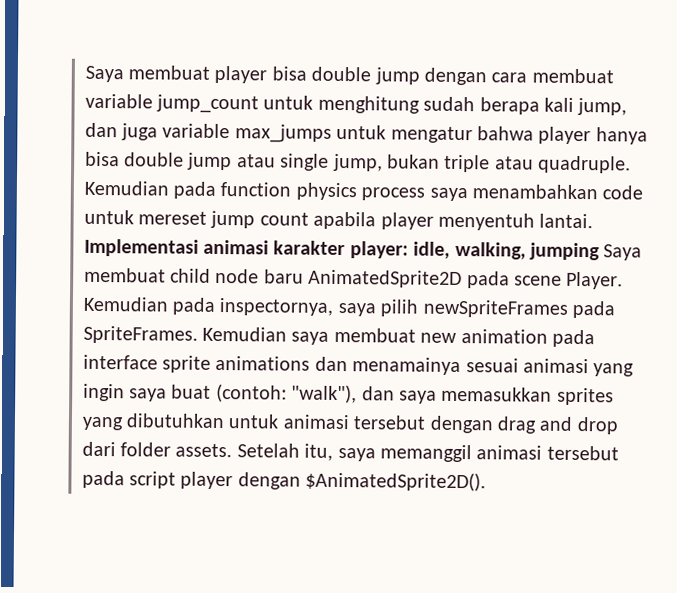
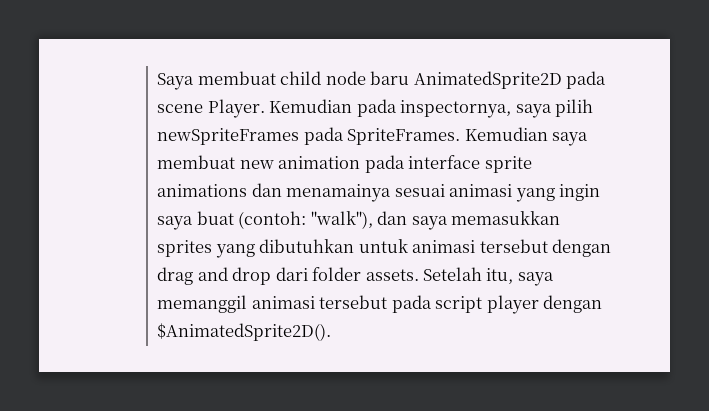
- Saya membuat player bisa double jump dengan cara membuat variable jump_count untuk menghitung sudah berapa kali jump, dan juga variable max_jumps untuk mengatur bahwa player hanya bisa double jump atau single jump, bukan triple atau quadruple. Kemudian pada function physics process saya menambahkan code untuk mereset jump count apabila player menyentuh lantai. Implementasi animasi karakter player: idle, walking, jumping Saya membuat child node baru AnimatedSprite2D pada scene Player.
+ Saya membuat child node baru AnimatedSprite2D pada scene Player.

